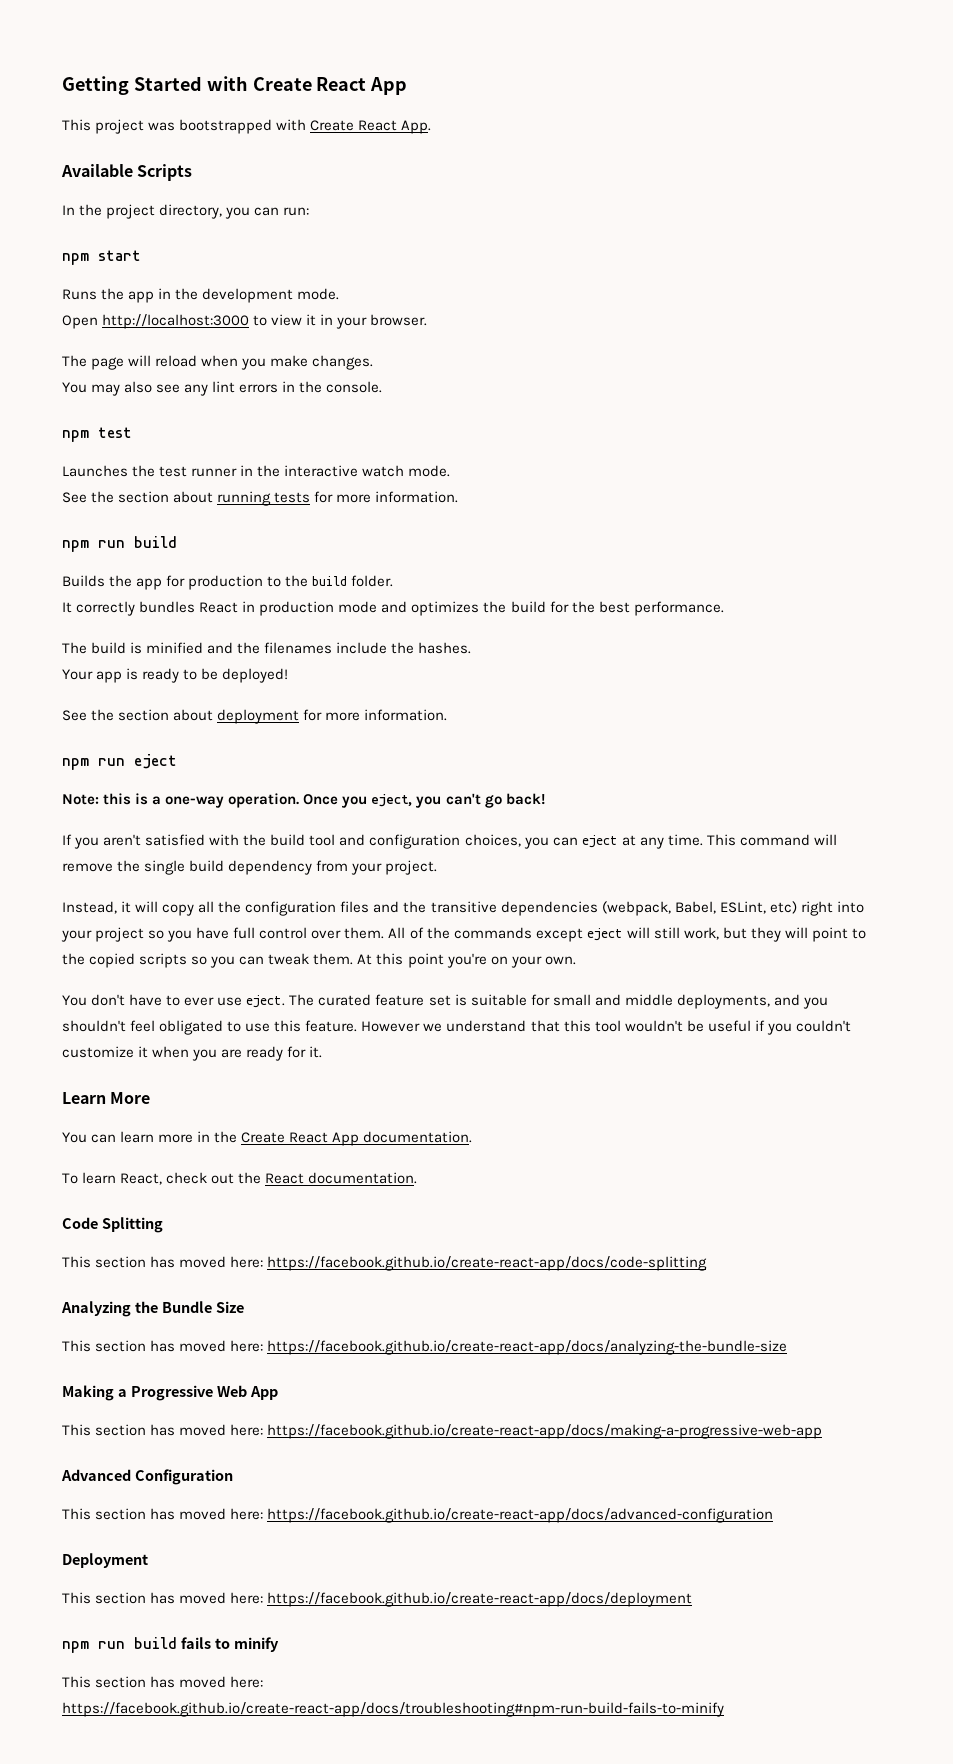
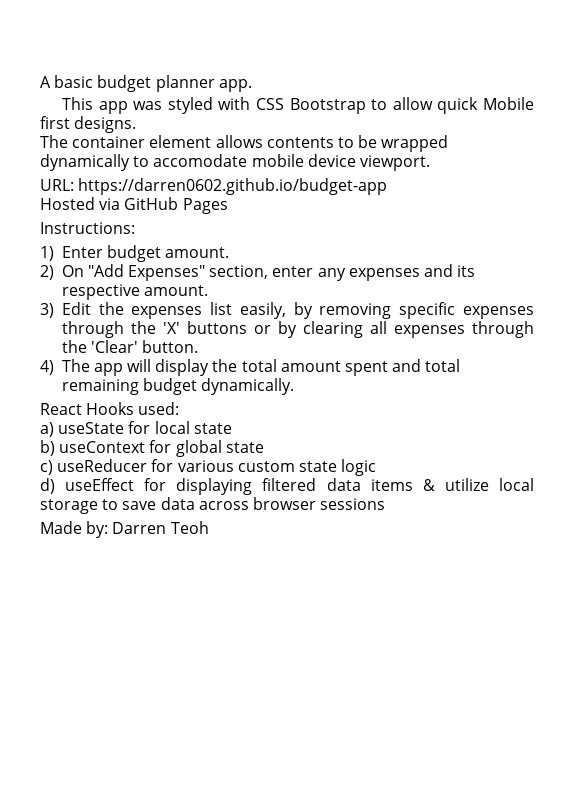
- Getting Started with Create React App
- This project was bootstrapped with Create React App.
- Available Scripts
- In the project directory, you can run:
- npm start
- Runs the app in the development mode.
- Open http://localhost:3000 to view it in your browser.
- The page will reload when you make changes.
- You may also see any lint errors in the console.
- npm test
- Launches the test runner in the interactive watch mode.
- See the section about running tests for more information.
- npm run build
- Builds the app for production to the build folder.
- It correctly bundles React in production mode and optimizes the build for the best performance.
- The build is minified and the filenames include the hashes.
- Your app is ready to be deployed!
- See the section about deployment for more information.
- npm run eject
- Note: this is a one-way operation. Once you eject, you can't go back!
- If you aren't satisfied with the build tool and configuration choices, you can eject at any time. This command will remove the single build dependency from your project.
- Instead, it will copy all the configuration files and the transitive dependencies (webpack, Babel, ESLint, etc) right into your project so you have full control over them. All of the commands except eject will still work, but they will point to the copied scripts so you can tweak them. At this point you're on your own.
- You don't have to ever use eject. The curated feature set is suitable for small and middle deployments, and you shouldn't feel obligated to use this feature. However we understand that this tool wouldn't be useful if you couldn't customize it when you are ready for it.
- Learn More
- You can learn more in the Create React App documentation.
- To learn React, check out the React documentation.
- Code Splitting
- This section has moved here: https://facebook.github.io/create-react-app/docs/code-splitting
- Analyzing the Bundle Size
- This section has moved here: https://facebook.github.io/create-react-app/docs/analyzing-the-bundle-size
- Making a Progressive Web App
- This section has moved here: https://facebook.github.io/create-react-app/docs/making-a-progressive-web-app
- Advanced Configuration
- This section has moved here: https://facebook.github.io/create-react-app/docs/advanced-configuration
- Deployment
- This section has moved here: https://facebook.github.io/create-react-app/docs/deployment
- npm run build fails to minify
- This section has moved here: https://facebook.github.io/create-react-app/docs/troubleshooting#npm-run-build-fails-to-minify
+ A basic budget planner app.
+ This app was styled with CSS Bootstrap to allow quick Mobile first designs.
+ The container element allows contents to be wrapped dynamically to accomodate mobile device viewport.
+ URL: https://darren0602.github.io/budget-app
+ Hosted via GitHub Pages
+ Instructions:
+ 1) Enter budget amount.
+ 2) On "Add Expenses" section, enter any expenses and its respective amount.
+ 3) Edit the expenses list easily, by removing specific expenses through the 'X' buttons or by clearing all expenses through the 'Clear' button.
+ 4) The app will display the total amount spent and total remaining budget dynamically.
+ React Hooks used:
+ a) useState for local state
+ b) useContext for global state
+ c) useReducer for various custom state logic
+ d) useEffect for displaying filtered data items & utilize local storage to save data across browser sessions
+ Made by: Darren Teoh

